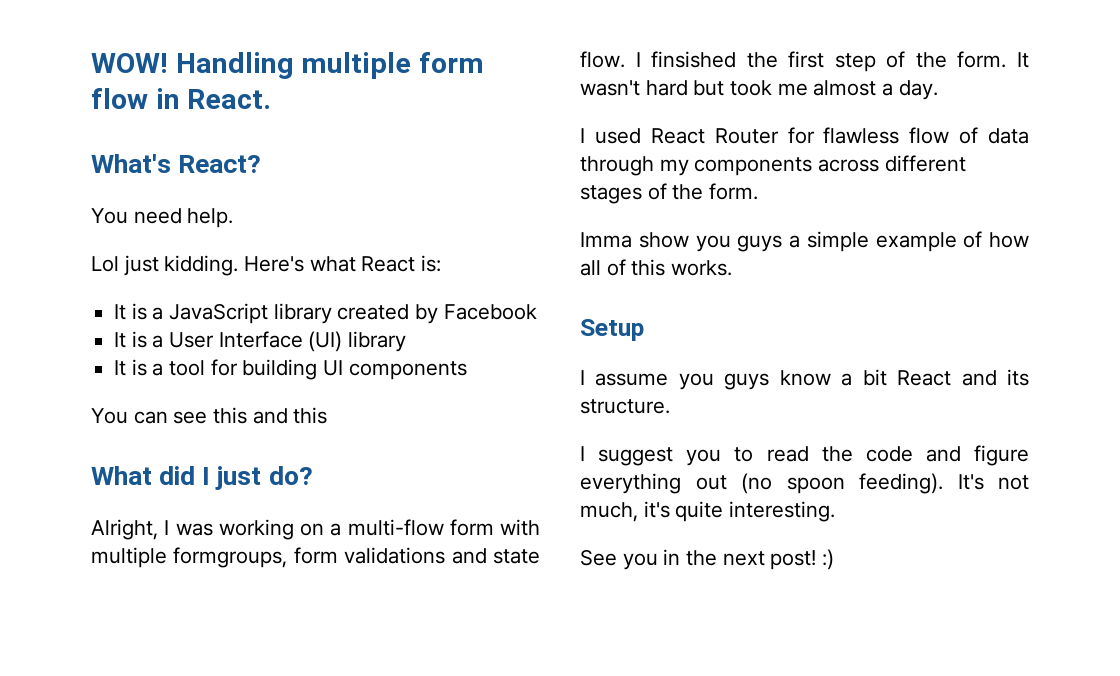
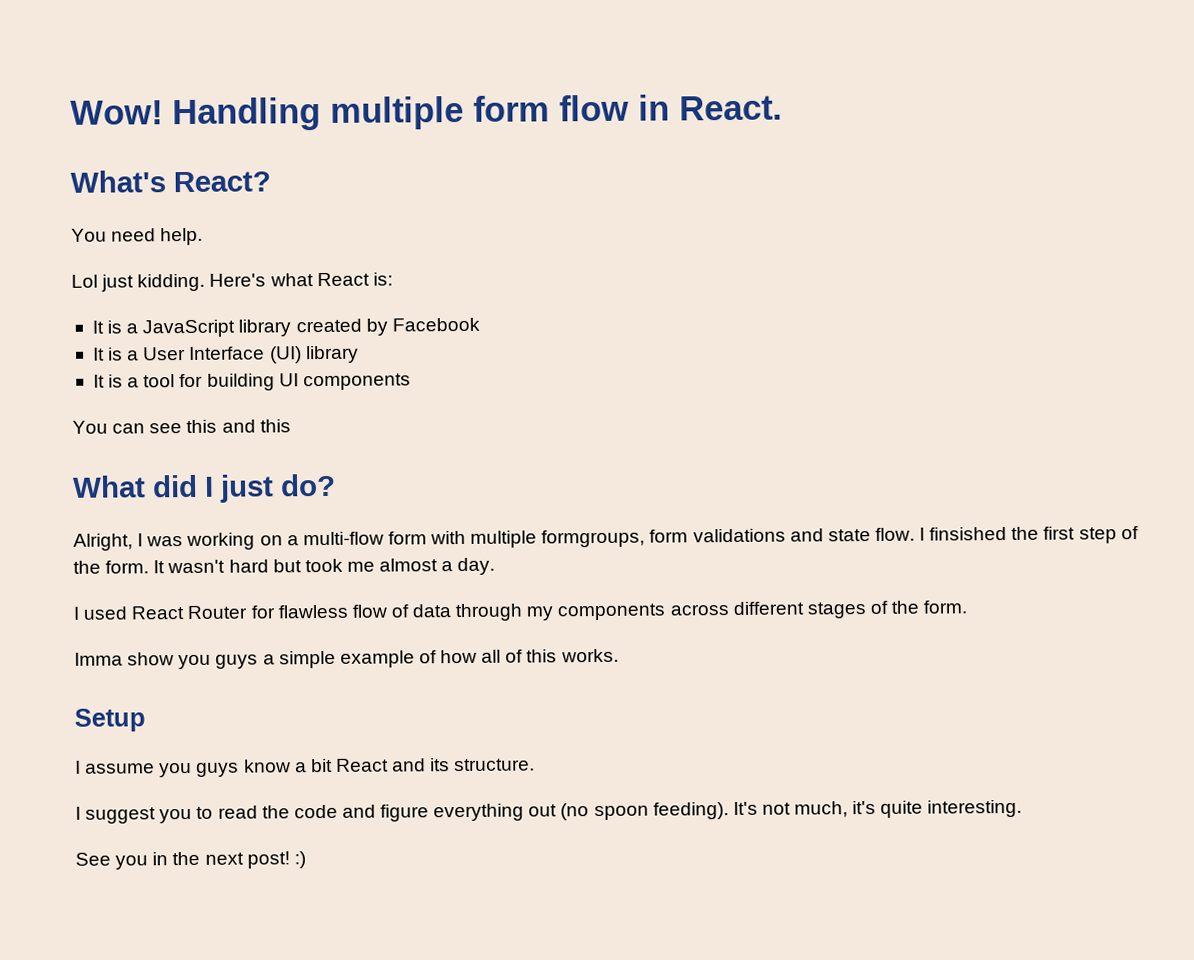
- WOW!
+ Wow!

